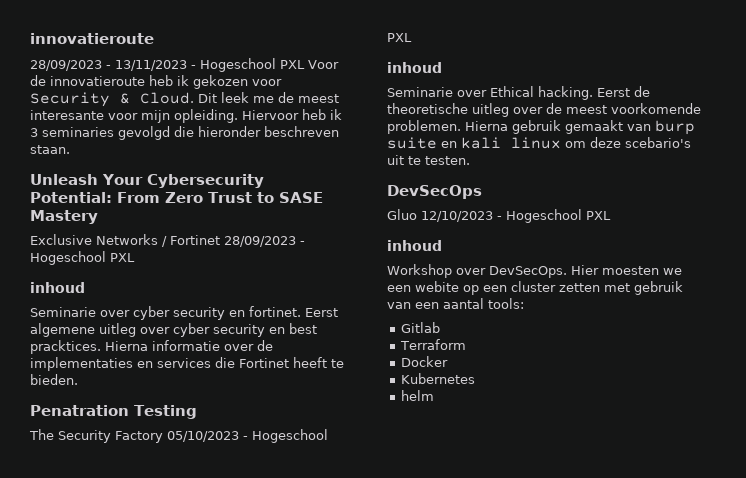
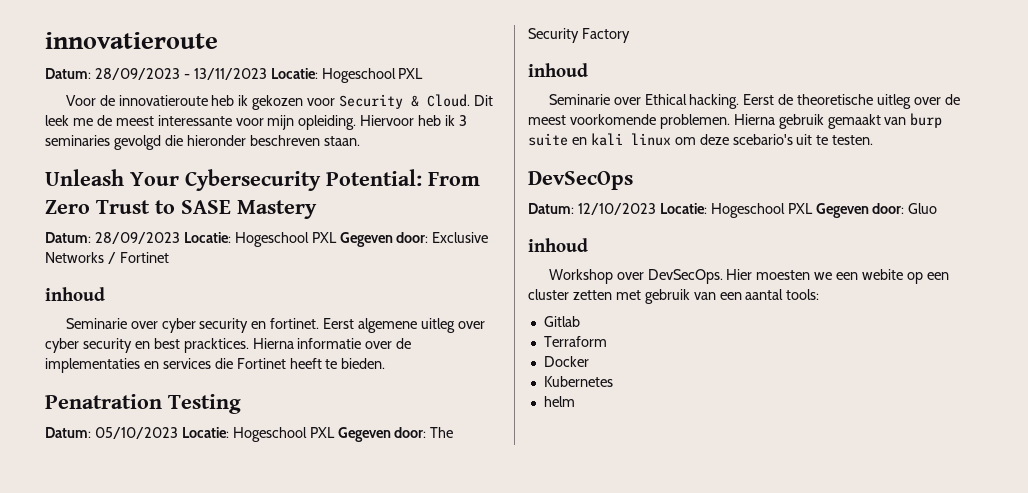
- 28/09/2023 - 13/11/2023 - Hogeschool PXL Voor de innovatieroute heb ik gekozen voor Security & Cloud.
+ Datum: 28/09/2023 - 13/11/2023 Locatie: Hogeschool PXL
+ Voor de innovatieroute heb ik gekozen voor Security & Cloud.
- Dit leek me de meest interesante voor mijn opleiding.
+ Dit leek me de meest interessante voor mijn opleiding.
- Exclusive Networks / Fortinet 28/09/2023 - Hogeschool PXL
+ Datum: 28/09/2023 Locatie: Hogeschool PXL Gegeven door: Exclusive Networks / Fortinet
- The Security Factory 05/10/2023 - Hogeschool PXL
+ Datum: 05/10/2023 Locatie: Hogeschool PXL Gegeven door: The Security Factory
- Gluo 12/10/2023 - Hogeschool PXL
+ Datum: 12/10/2023 Locatie: Hogeschool PXL Gegeven door: Gluo

